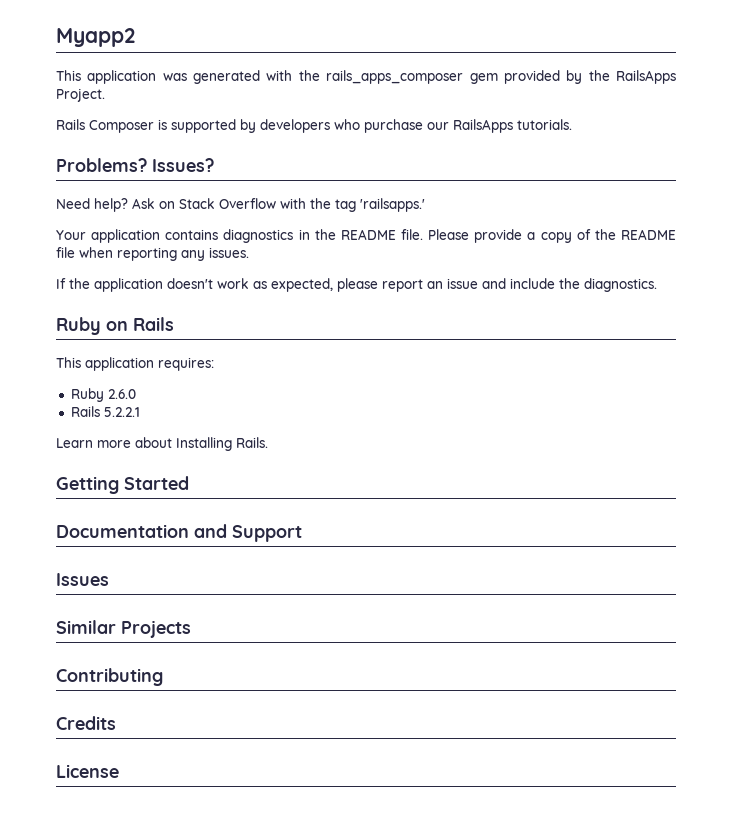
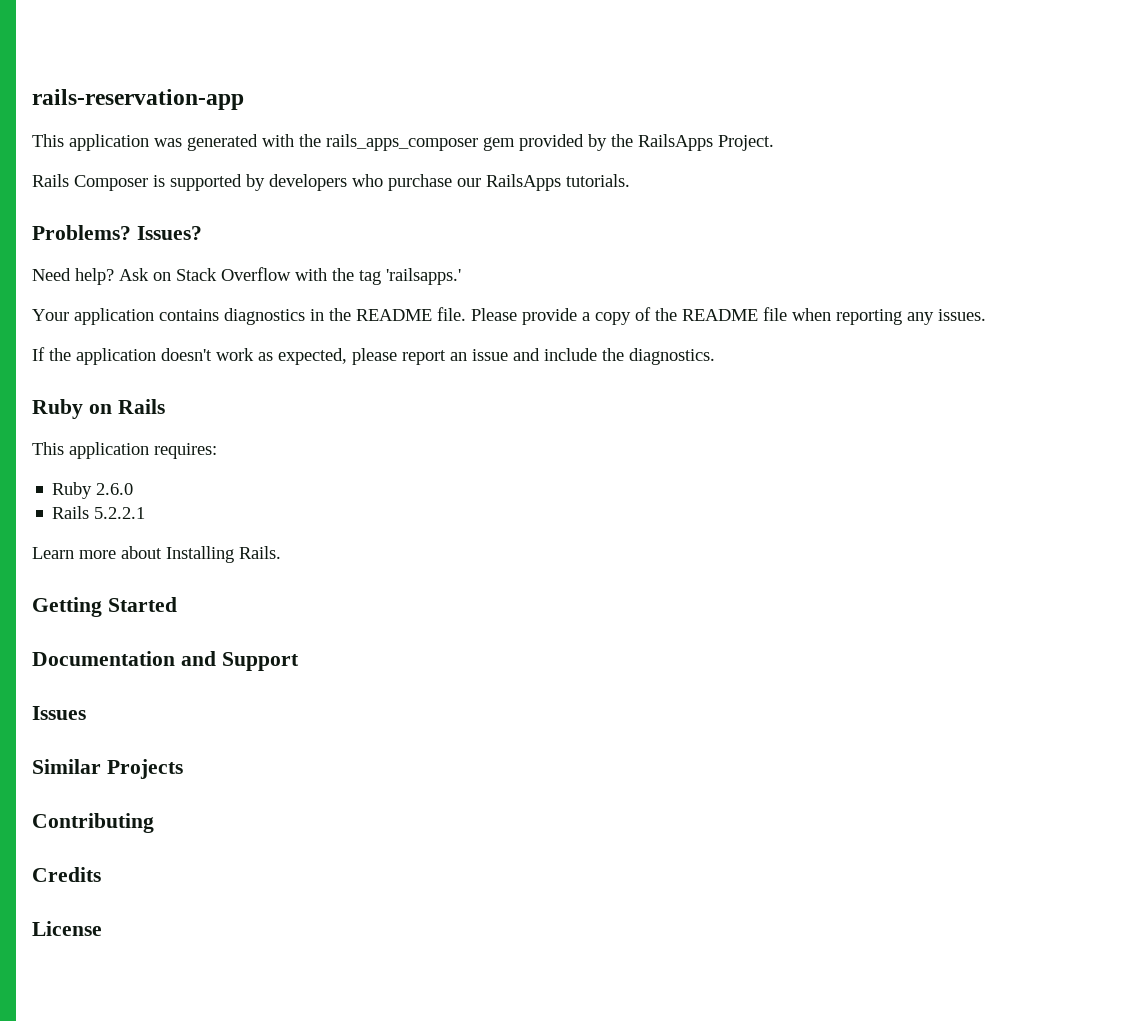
- Myapp2
+ rails-reservation-app

